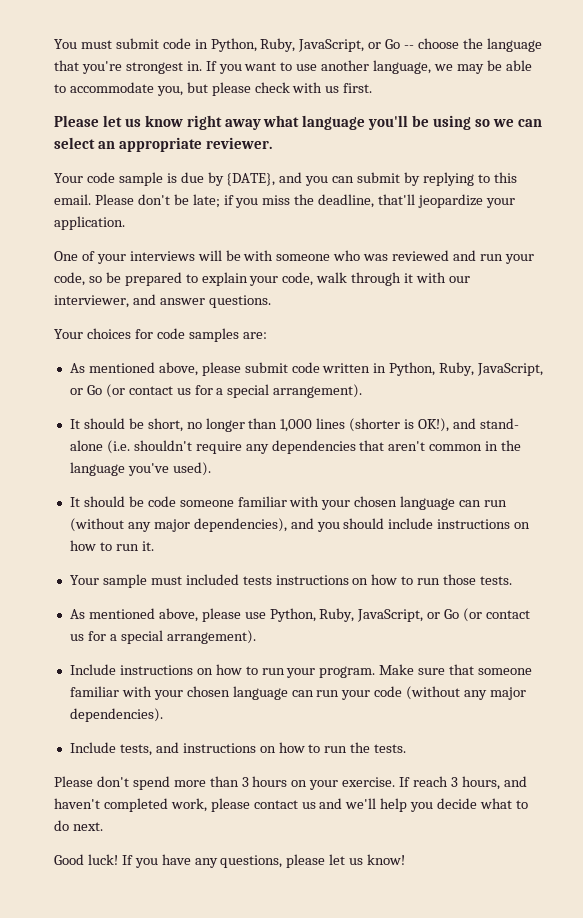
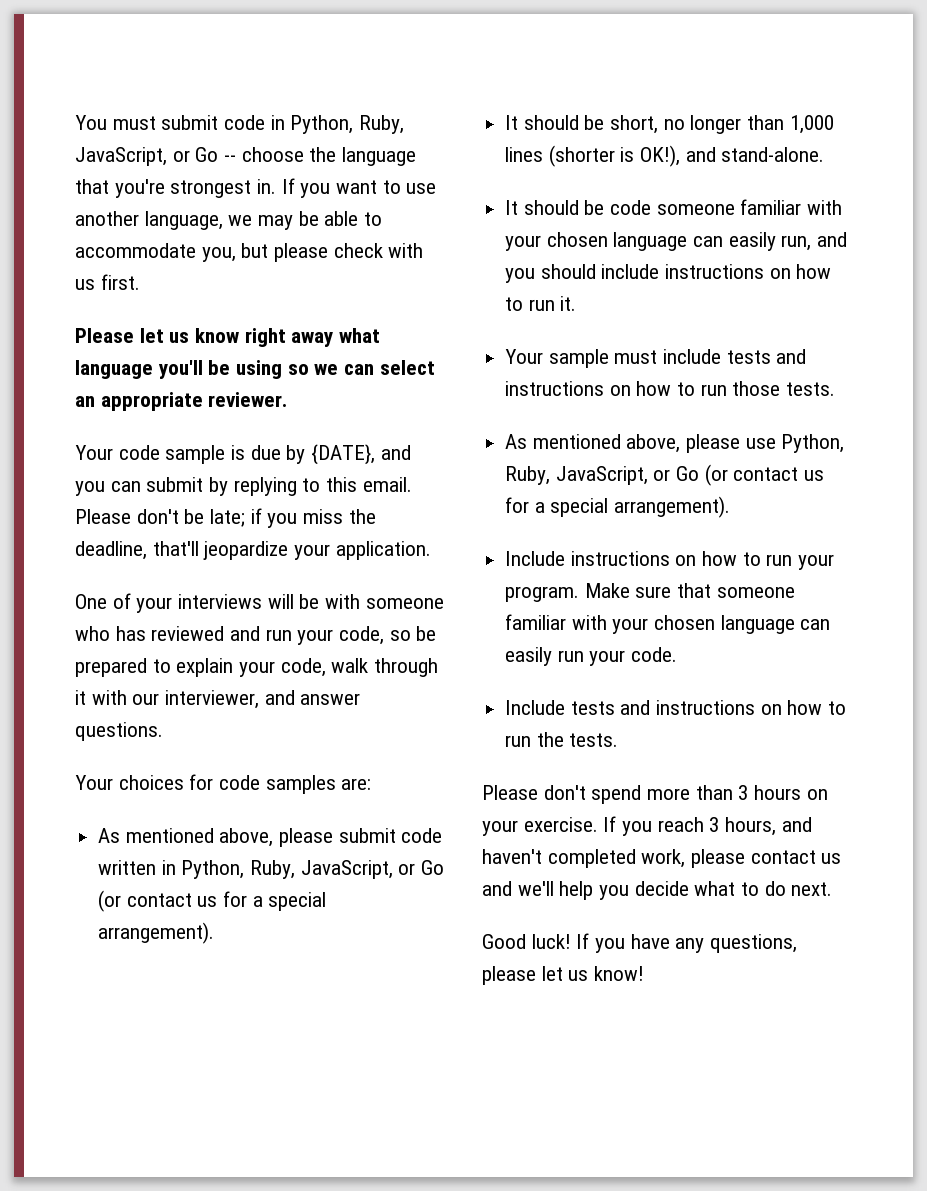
- One of your interviews will be with someone who was reviewed and run your code, so be prepared to explain your code, walk through it with our interviewer, and answer questions.
+ One of your interviews will be with someone who has reviewed and run your code, so be prepared to explain your code, walk through it with our interviewer, and answer questions.
- It should be short, no longer than 1,000 lines (shorter is OK!), and stand- alone (i.e. shouldn't require any dependencies that aren't common in the language you've used).
+ It should be short, no longer than 1,000 lines (shorter is OK!), and stand-alone.
- It should be code someone familiar with your chosen language can run (without any major dependencies), and you should include instructions on how to run it.
+ It should be code someone familiar with your chosen language can easily run, and you should include instructions on how to run it.
- Your sample must included tests instructions on how to run those tests.
+ Your sample must include tests and instructions on how to run those tests.
- Make sure that someone familiar with your chosen language can run your code (without any major dependencies).
- Include tests, and instructions on how to run the tests.
+ Make sure that someone familiar with your chosen language can easily run your code.
+ Include tests and instructions on how to run the tests.
- If reach 3 hours, and haven't completed work, please contact us and we'll help you decide what to do next.
+ If you reach 3 hours, and haven't completed work, please contact us and we'll help you decide what to do next.

